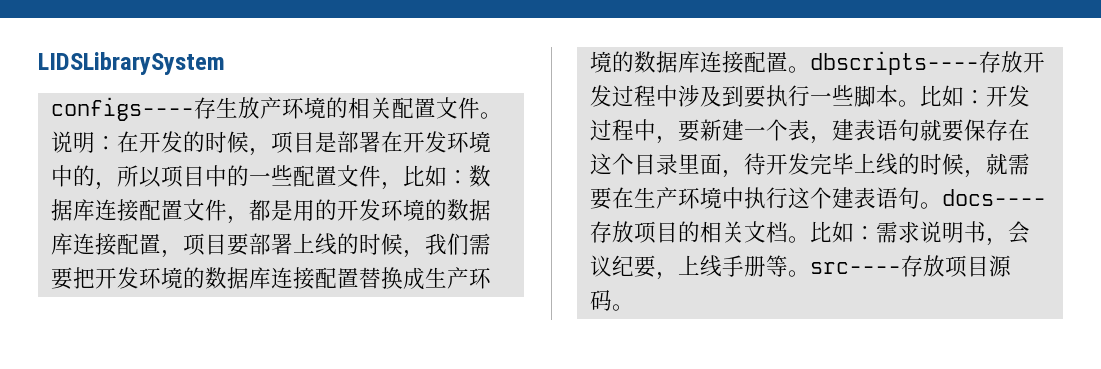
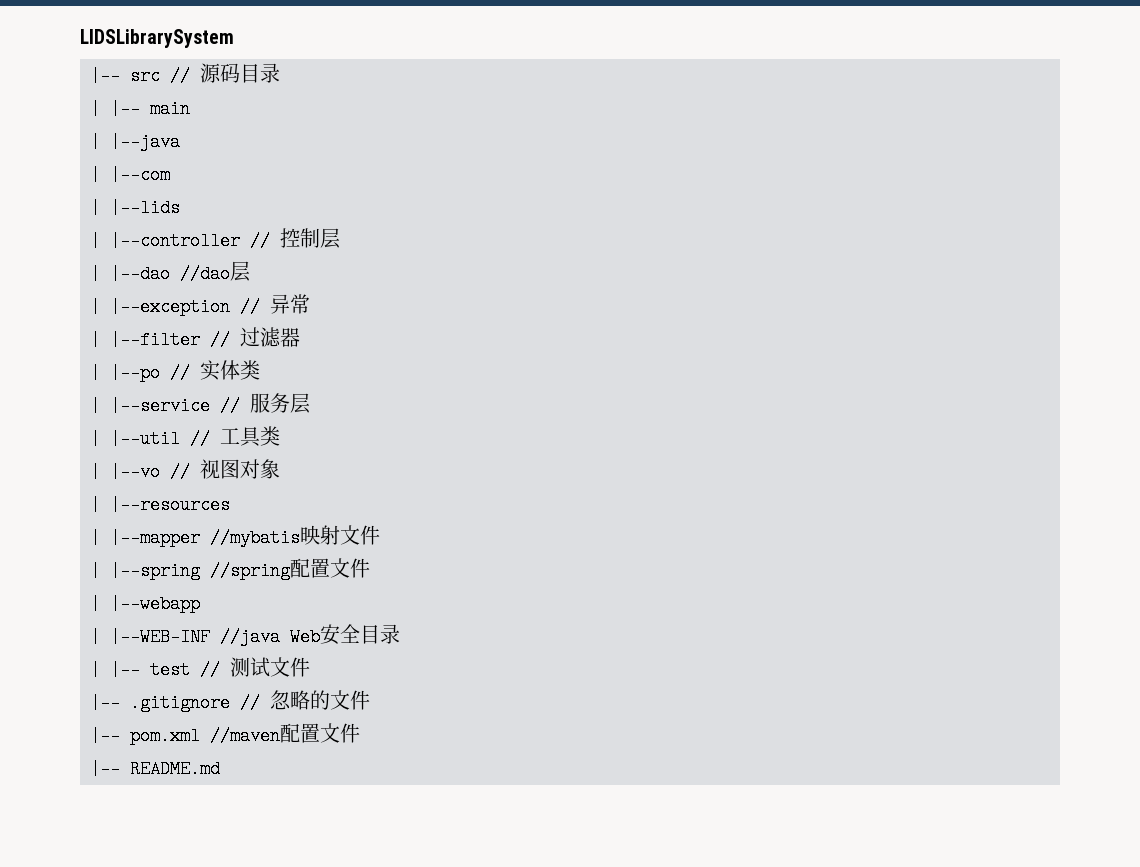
- configs----存生放产环境的相关配置文件。说明：在开发的时候，项目是部署在开发环境中的，所以项目中的一些配置文件，比如：数据库连接配置文件，都是用的开发环境的数据库连接配置，项目要部署上线的时候，我们需要把开发环境的数据库连接配置替换成生产环境的数据库连接配置。dbscripts----存放开发过程中涉及到要执行一些脚本。比如：开发过程中，要新建一个表，建表语句就要保存在这个目录里面，待开发完毕上线的时候，就需要在生产环境中执行这个建表语句。docs----存放项目的相关文档。比如：需求说明书，会议纪要，上线手册等。src----存放项目源码。
+ |-- src // 源码目录
+ | |-- main
+ | |--java
+ | |--com
+ | |--lids
+ | |--controller // 控制层
+ | |--dao //dao层
+ | |--exception // 异常
+ | |--filter // 过滤器
+ | |--po // 实体类
+ | |--service // 服务层
+ | |--util // 工具类
+ | |--vo // 视图对象
+ | |--resources
+ | |--mapper //mybatis映射文件
+ | |--spring //spring配置文件
+ | |--webapp
+ | |--WEB-INF //java Web安全目录
+ | |-- test // 测试文件
+ |-- .gitignore // 忽略的文件
+ |-- pom.xml //maven配置文件
+ |-- README.md

